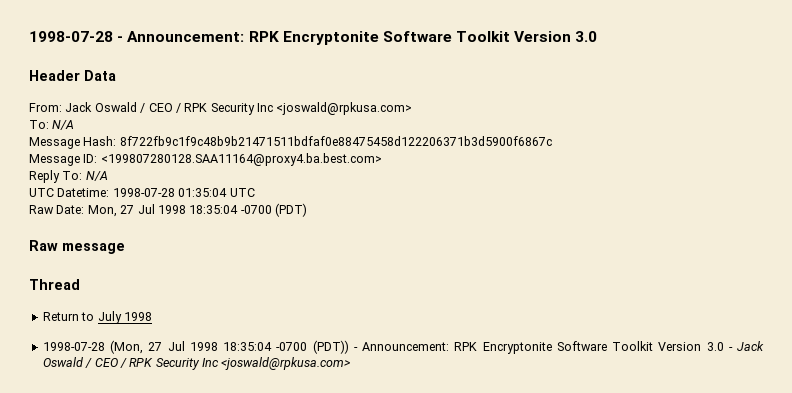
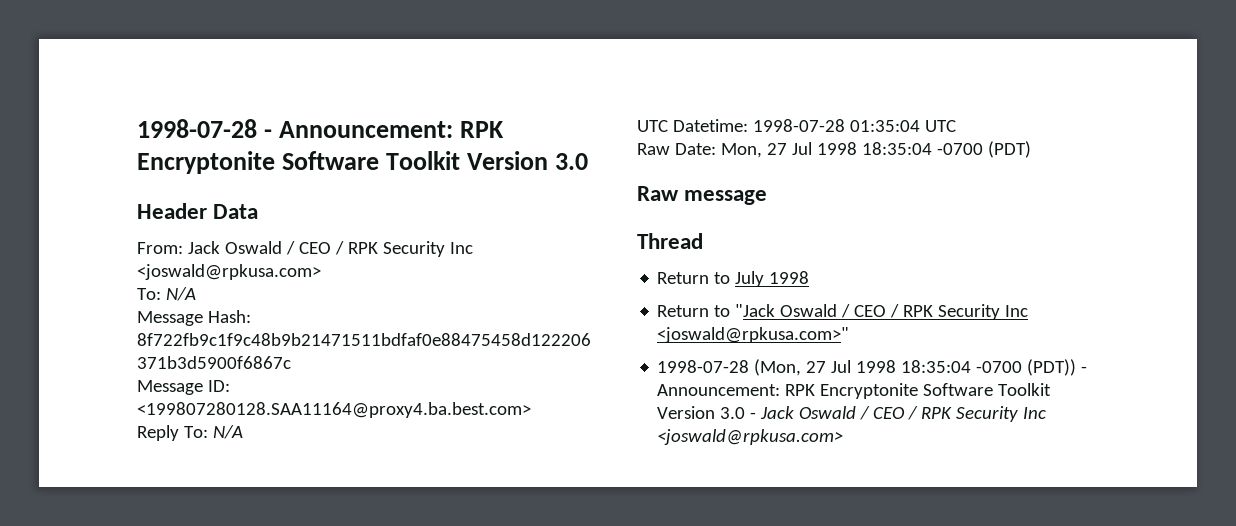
+ Return to "Jack Oswald / CEO / RPK Security Inc <joswald@rpkusa.com>"

